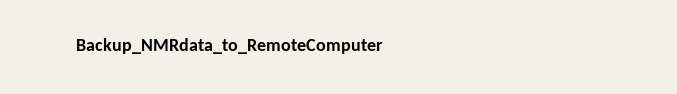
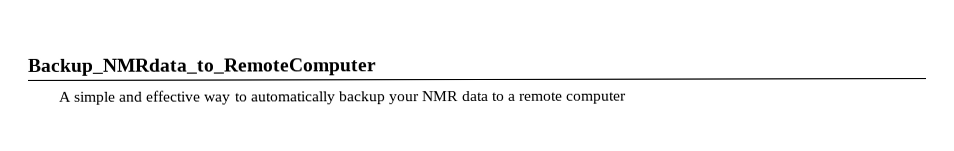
+ A simple and effective way to automatically backup your NMR data to a remote computer

